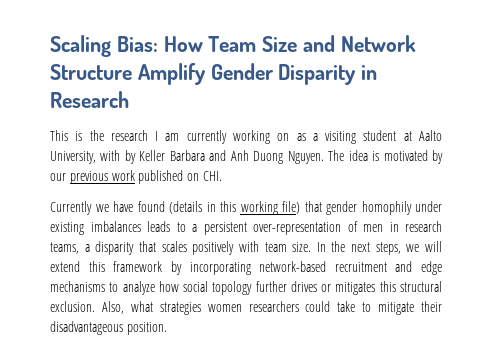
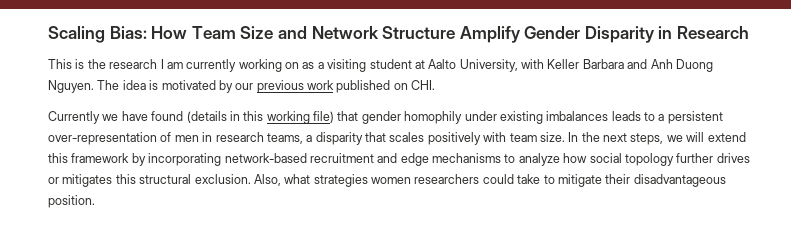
- This is the research I am currently working on as a visiting student at Aalto University, with by Keller Barbara and Anh Duong Nguyen.
+ This is the research I am currently working on as a visiting student at Aalto University, with Keller Barbara and Anh Duong Nguyen.

